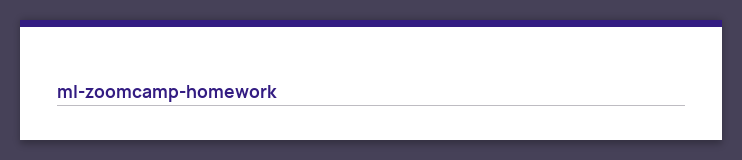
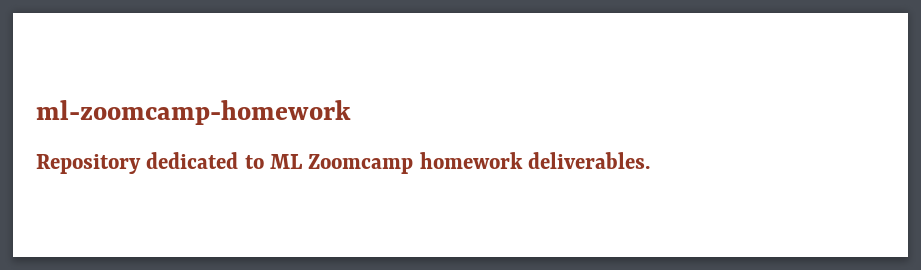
+ Repository dedicated to ML Zoomcamp homework deliverables.

